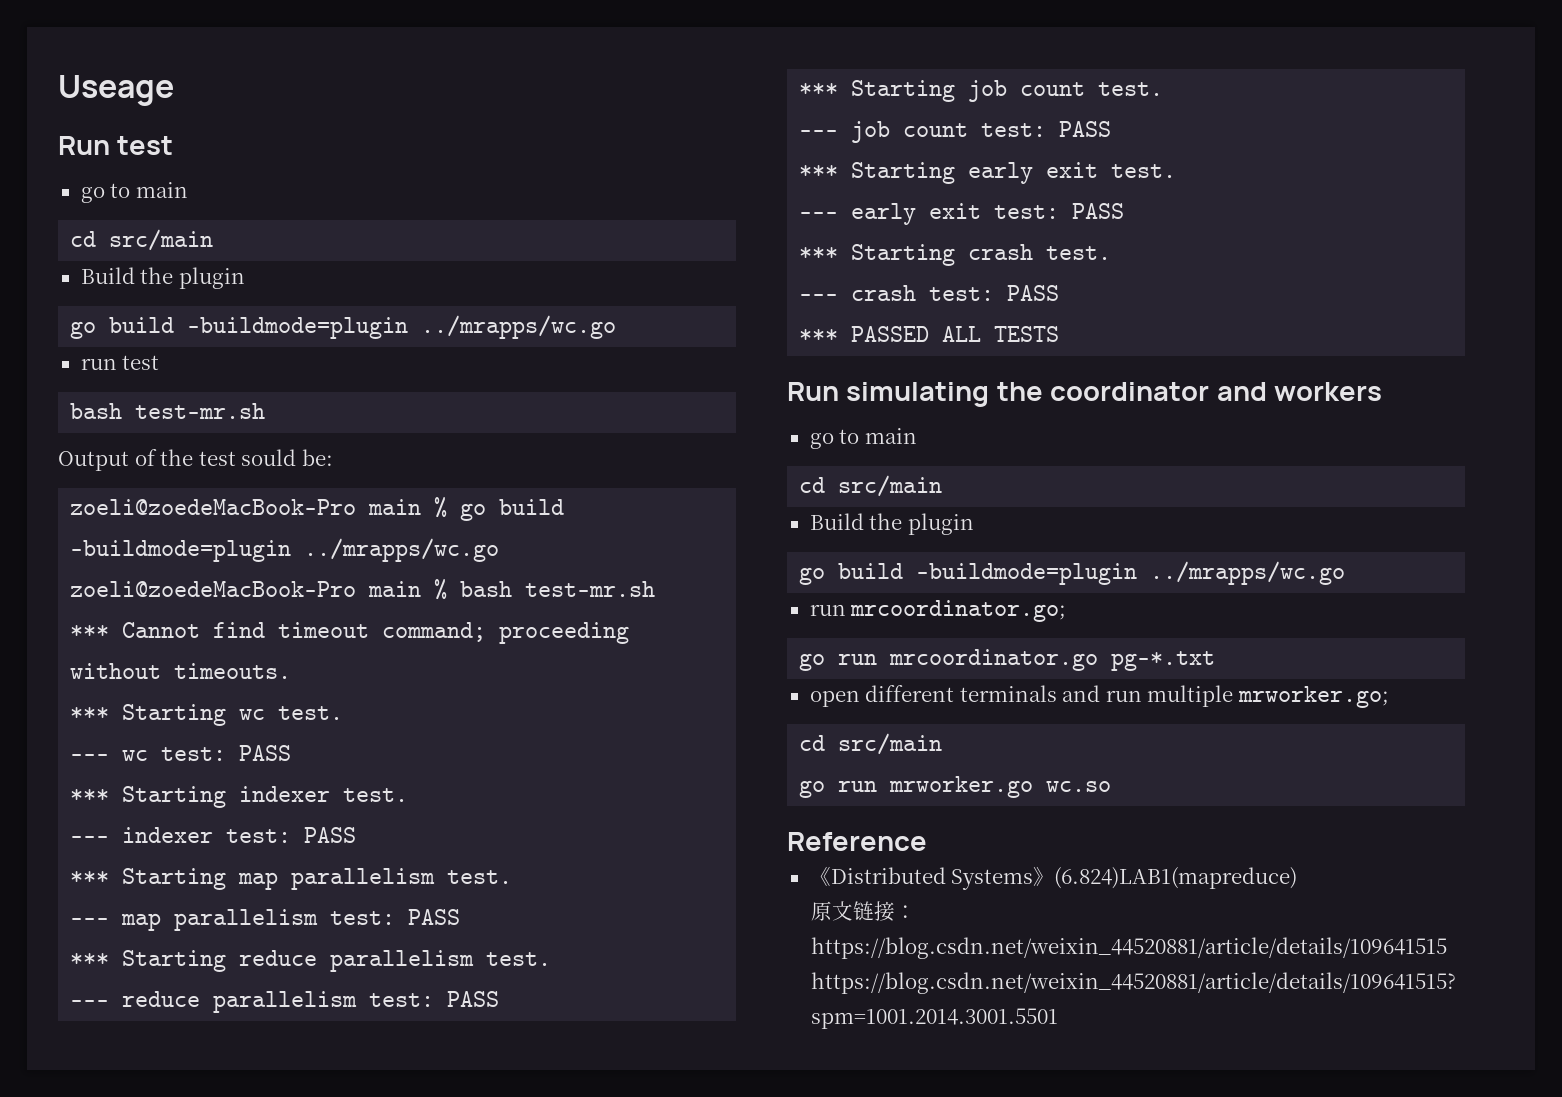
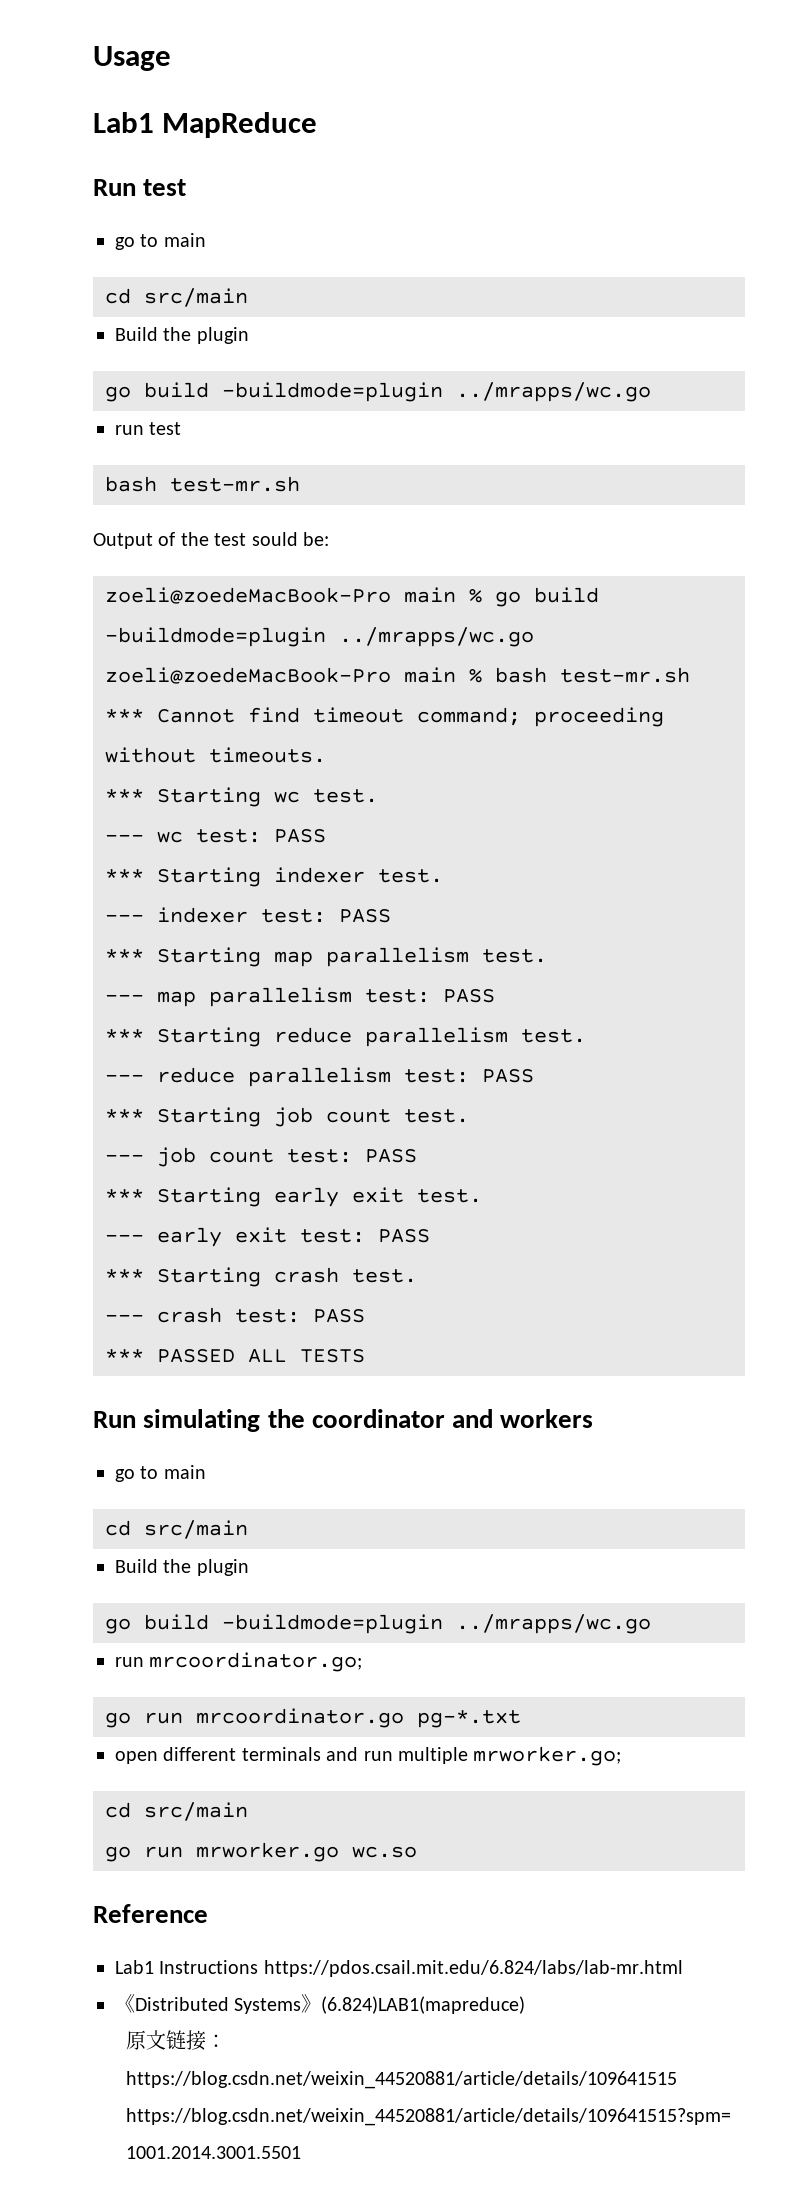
- Useage
+ Usage
+ Lab1 MapReduce
+ Lab1 Instructions https://pdos.csail.mit.edu/6.824/labs/lab-mr.html

